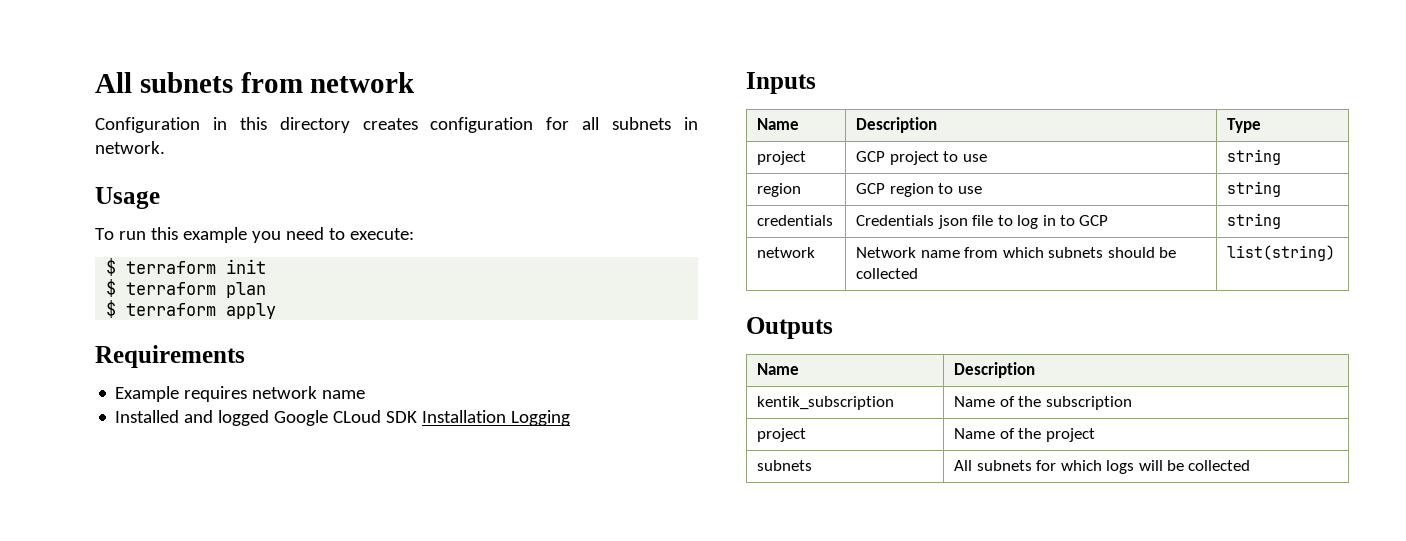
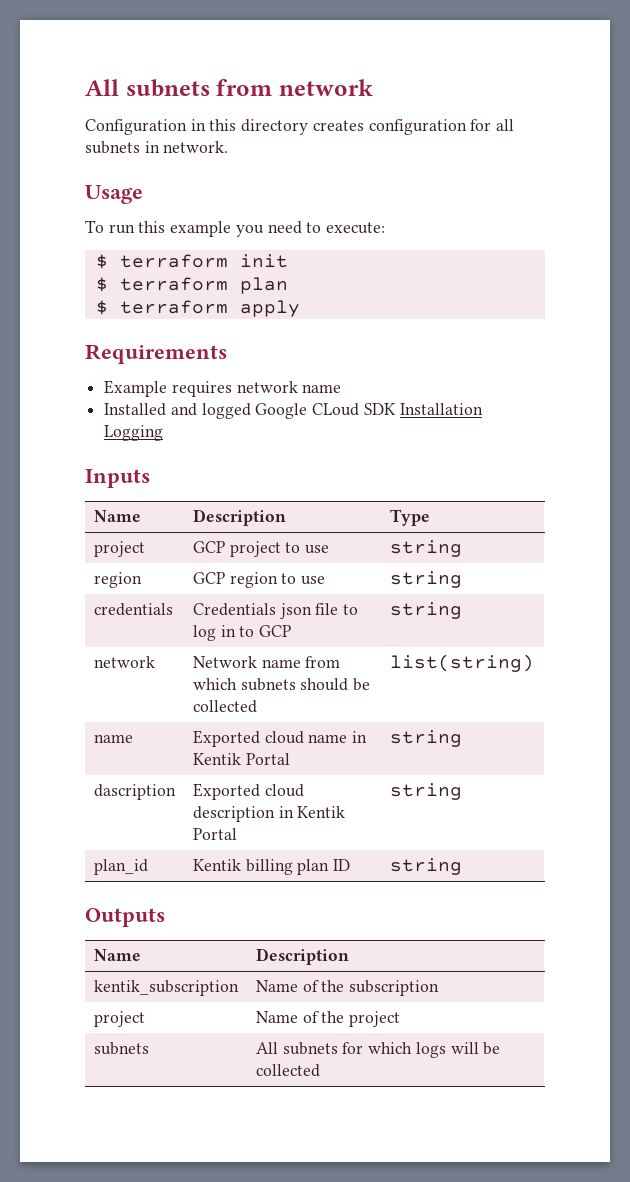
+ name | Exported cloud name in Kentik Portal | string
+ dascription | Exported cloud description in Kentik Portal | string
+ plan_id | Kentik billing plan ID | string

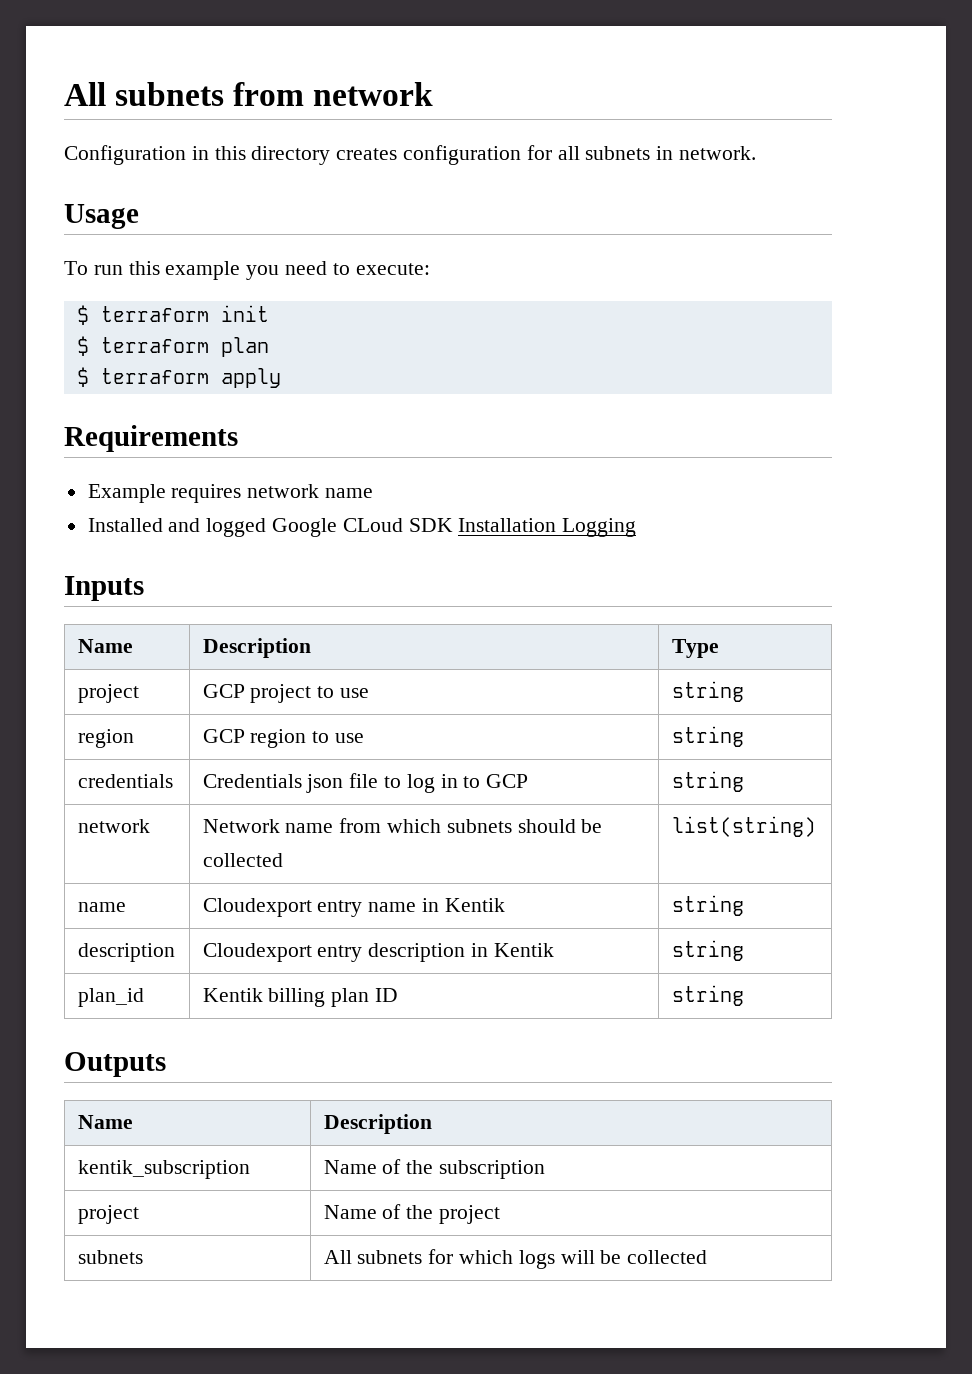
- name | Exported cloud name in Kentik Portal | string
- dascription | Exported cloud description in Kentik Portal | string
+ name | Cloudexport entry name in Kentik | string
+ description | Cloudexport entry description in Kentik | string

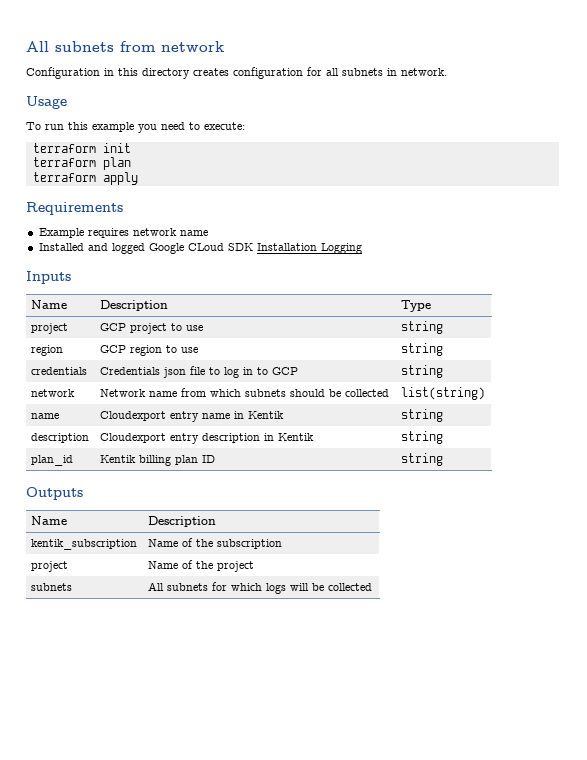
- $ terraform init
+ terraform init
- $ terraform plan
+ terraform plan
- $ terraform apply
+ terraform apply

